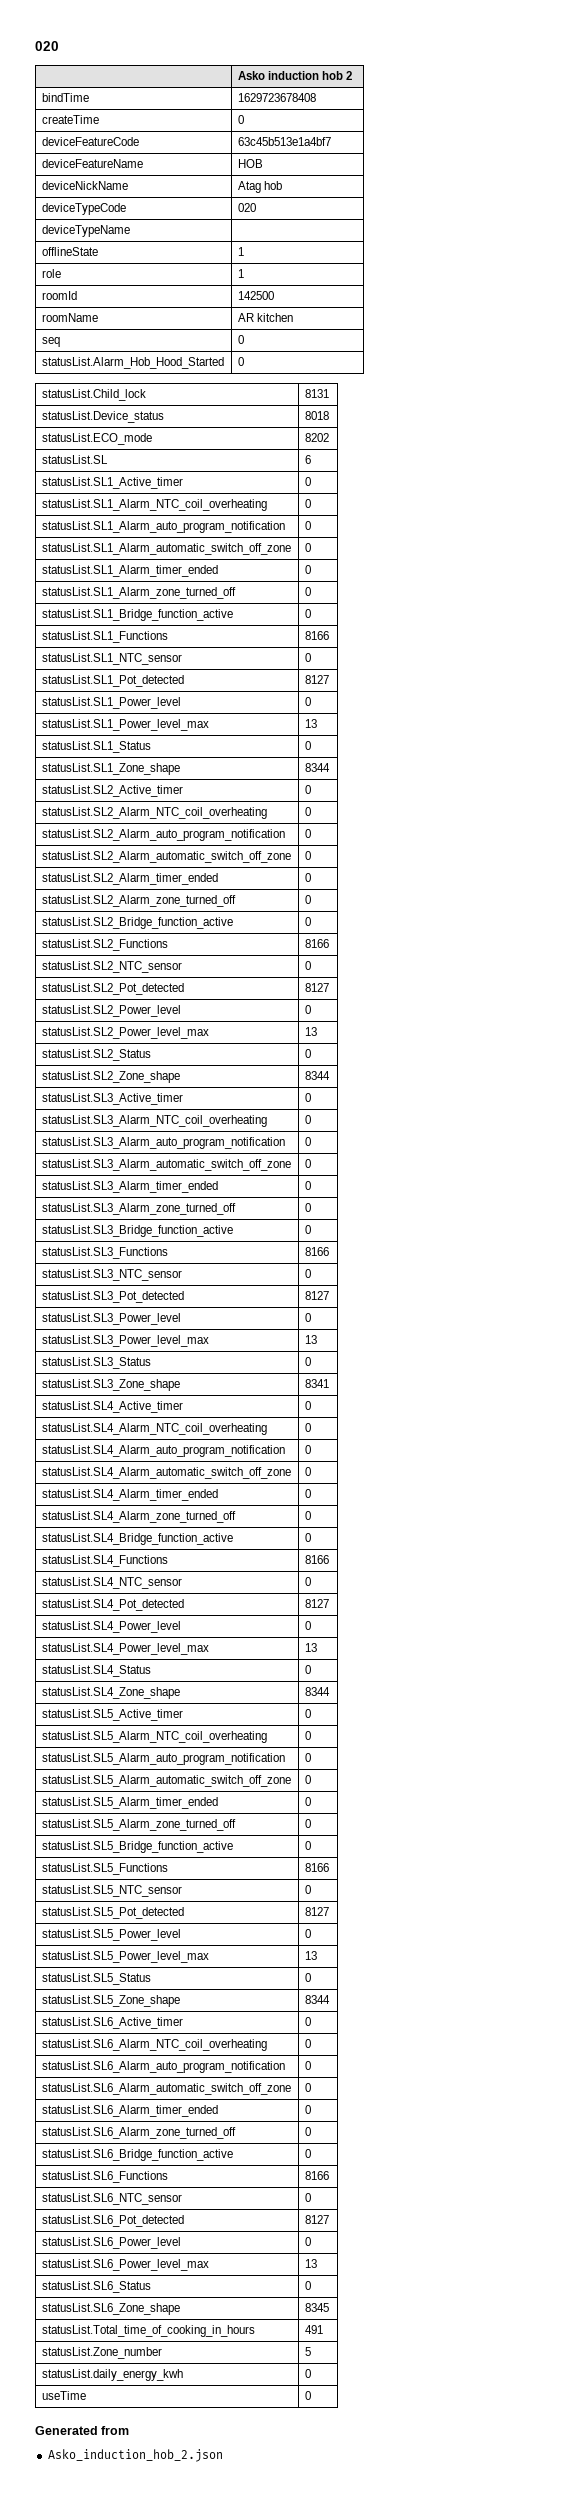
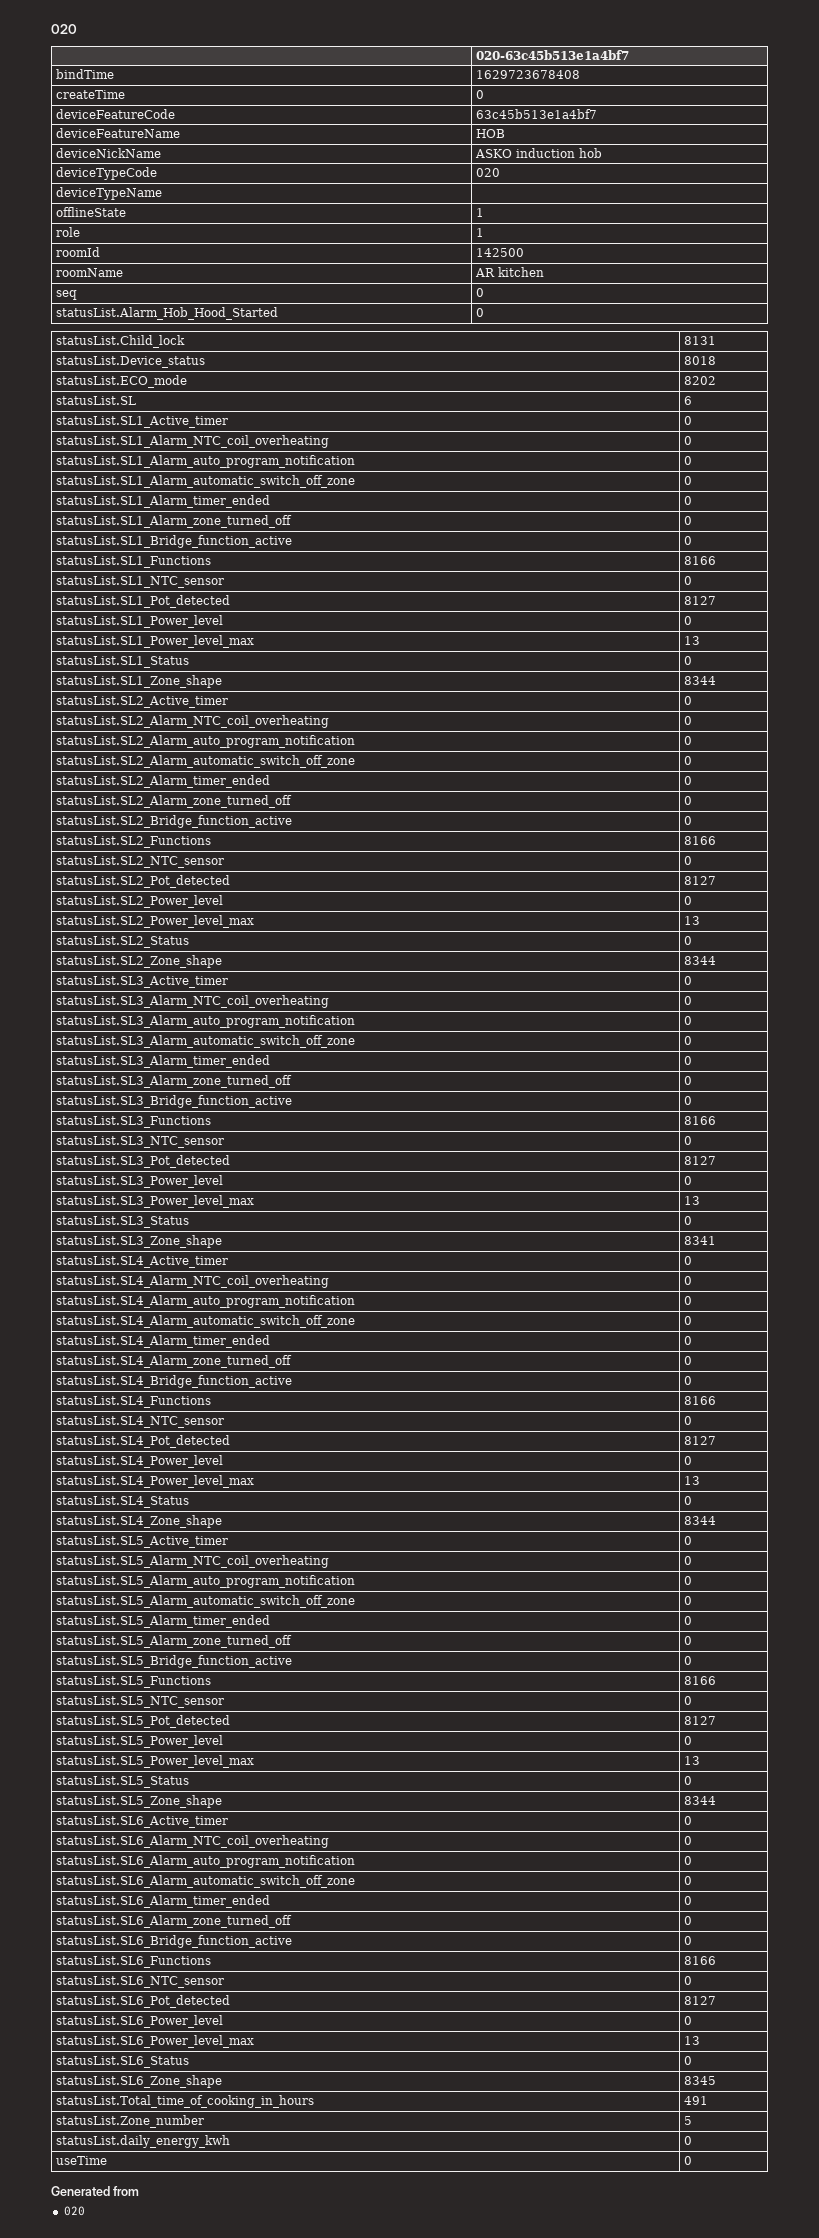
- | Asko induction hob 2
+ | 020-63c45b513e1a4bf7
- deviceNickName | Atag hob
+ deviceNickName | ASKO induction hob
  Generated from
- Asko_induction_hob_2.json
+ 020

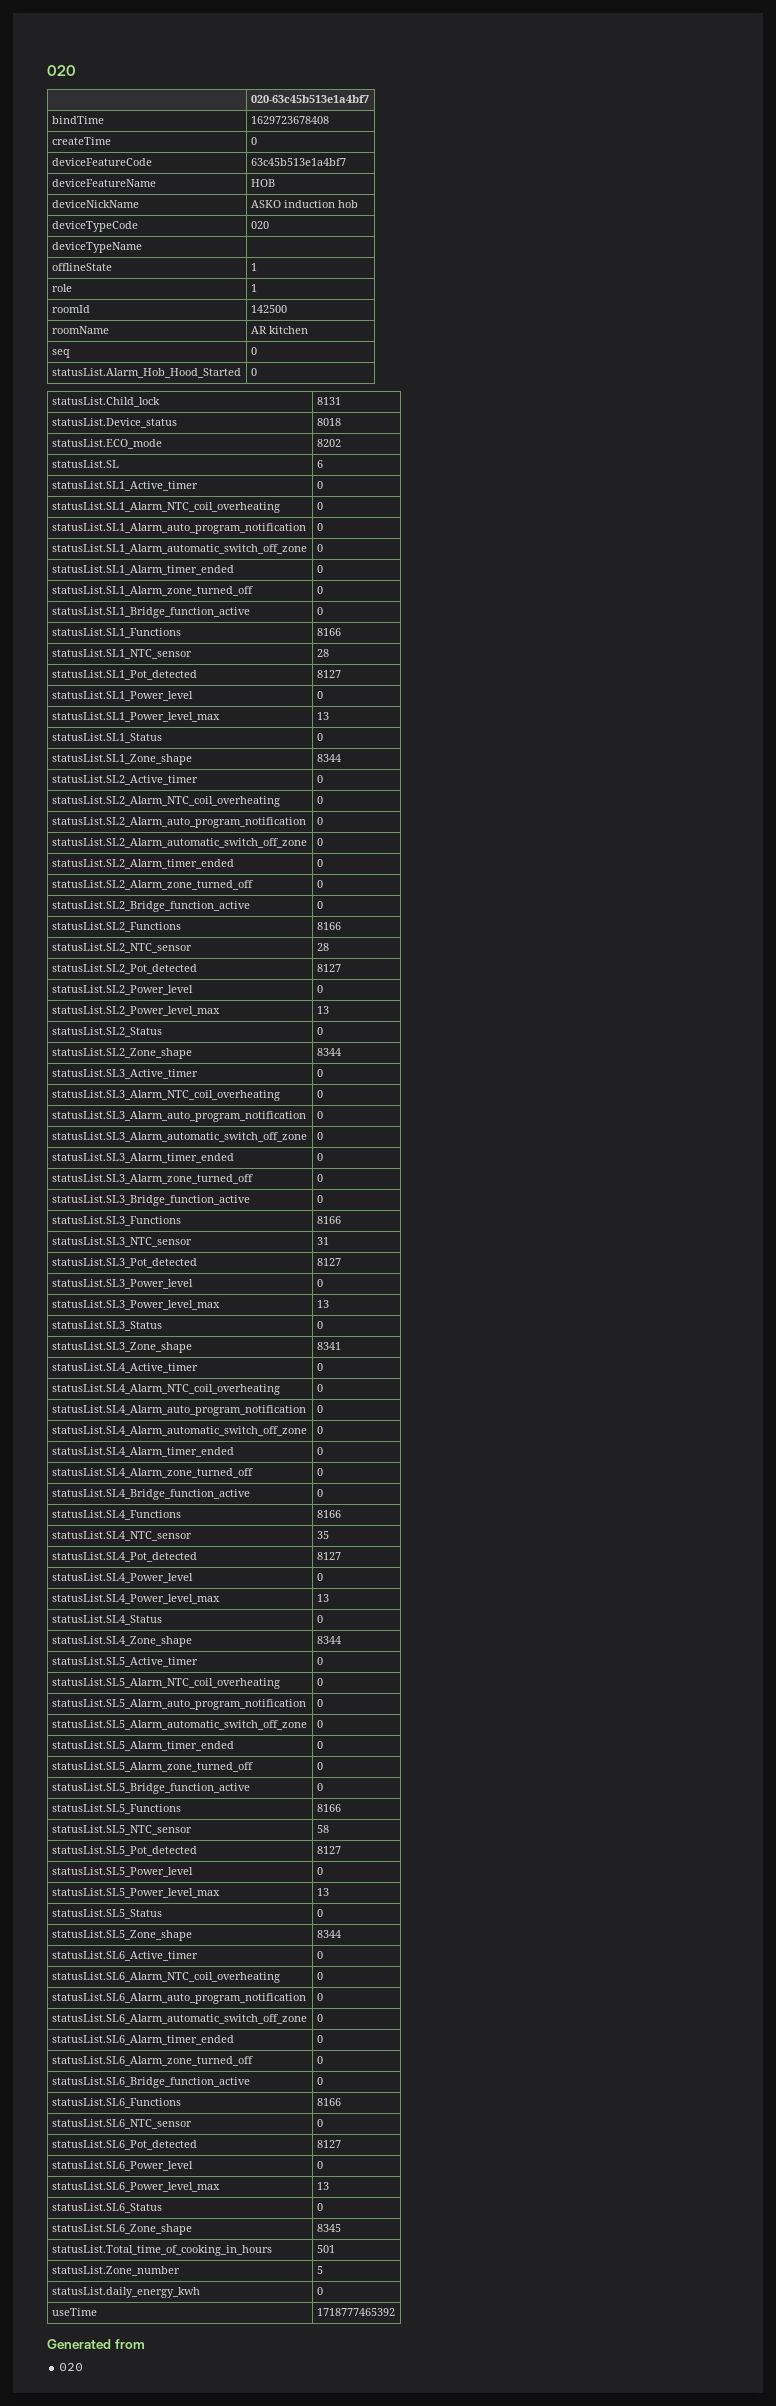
- statusList.SL1_NTC_sensor | 0
+ statusList.SL1_NTC_sensor | 28
- statusList.SL2_NTC_sensor | 0
+ statusList.SL2_NTC_sensor | 28
- statusList.SL3_NTC_sensor | 0
+ statusList.SL3_NTC_sensor | 31
- statusList.SL4_NTC_sensor | 0
+ statusList.SL4_NTC_sensor | 35
- statusList.SL5_NTC_sensor | 0
+ statusList.SL5_NTC_sensor | 58
- statusList.Total_time_of_cooking_in_hours | 491
+ statusList.Total_time_of_cooking_in_hours | 501
- useTime | 0
+ useTime | 1718777465392

